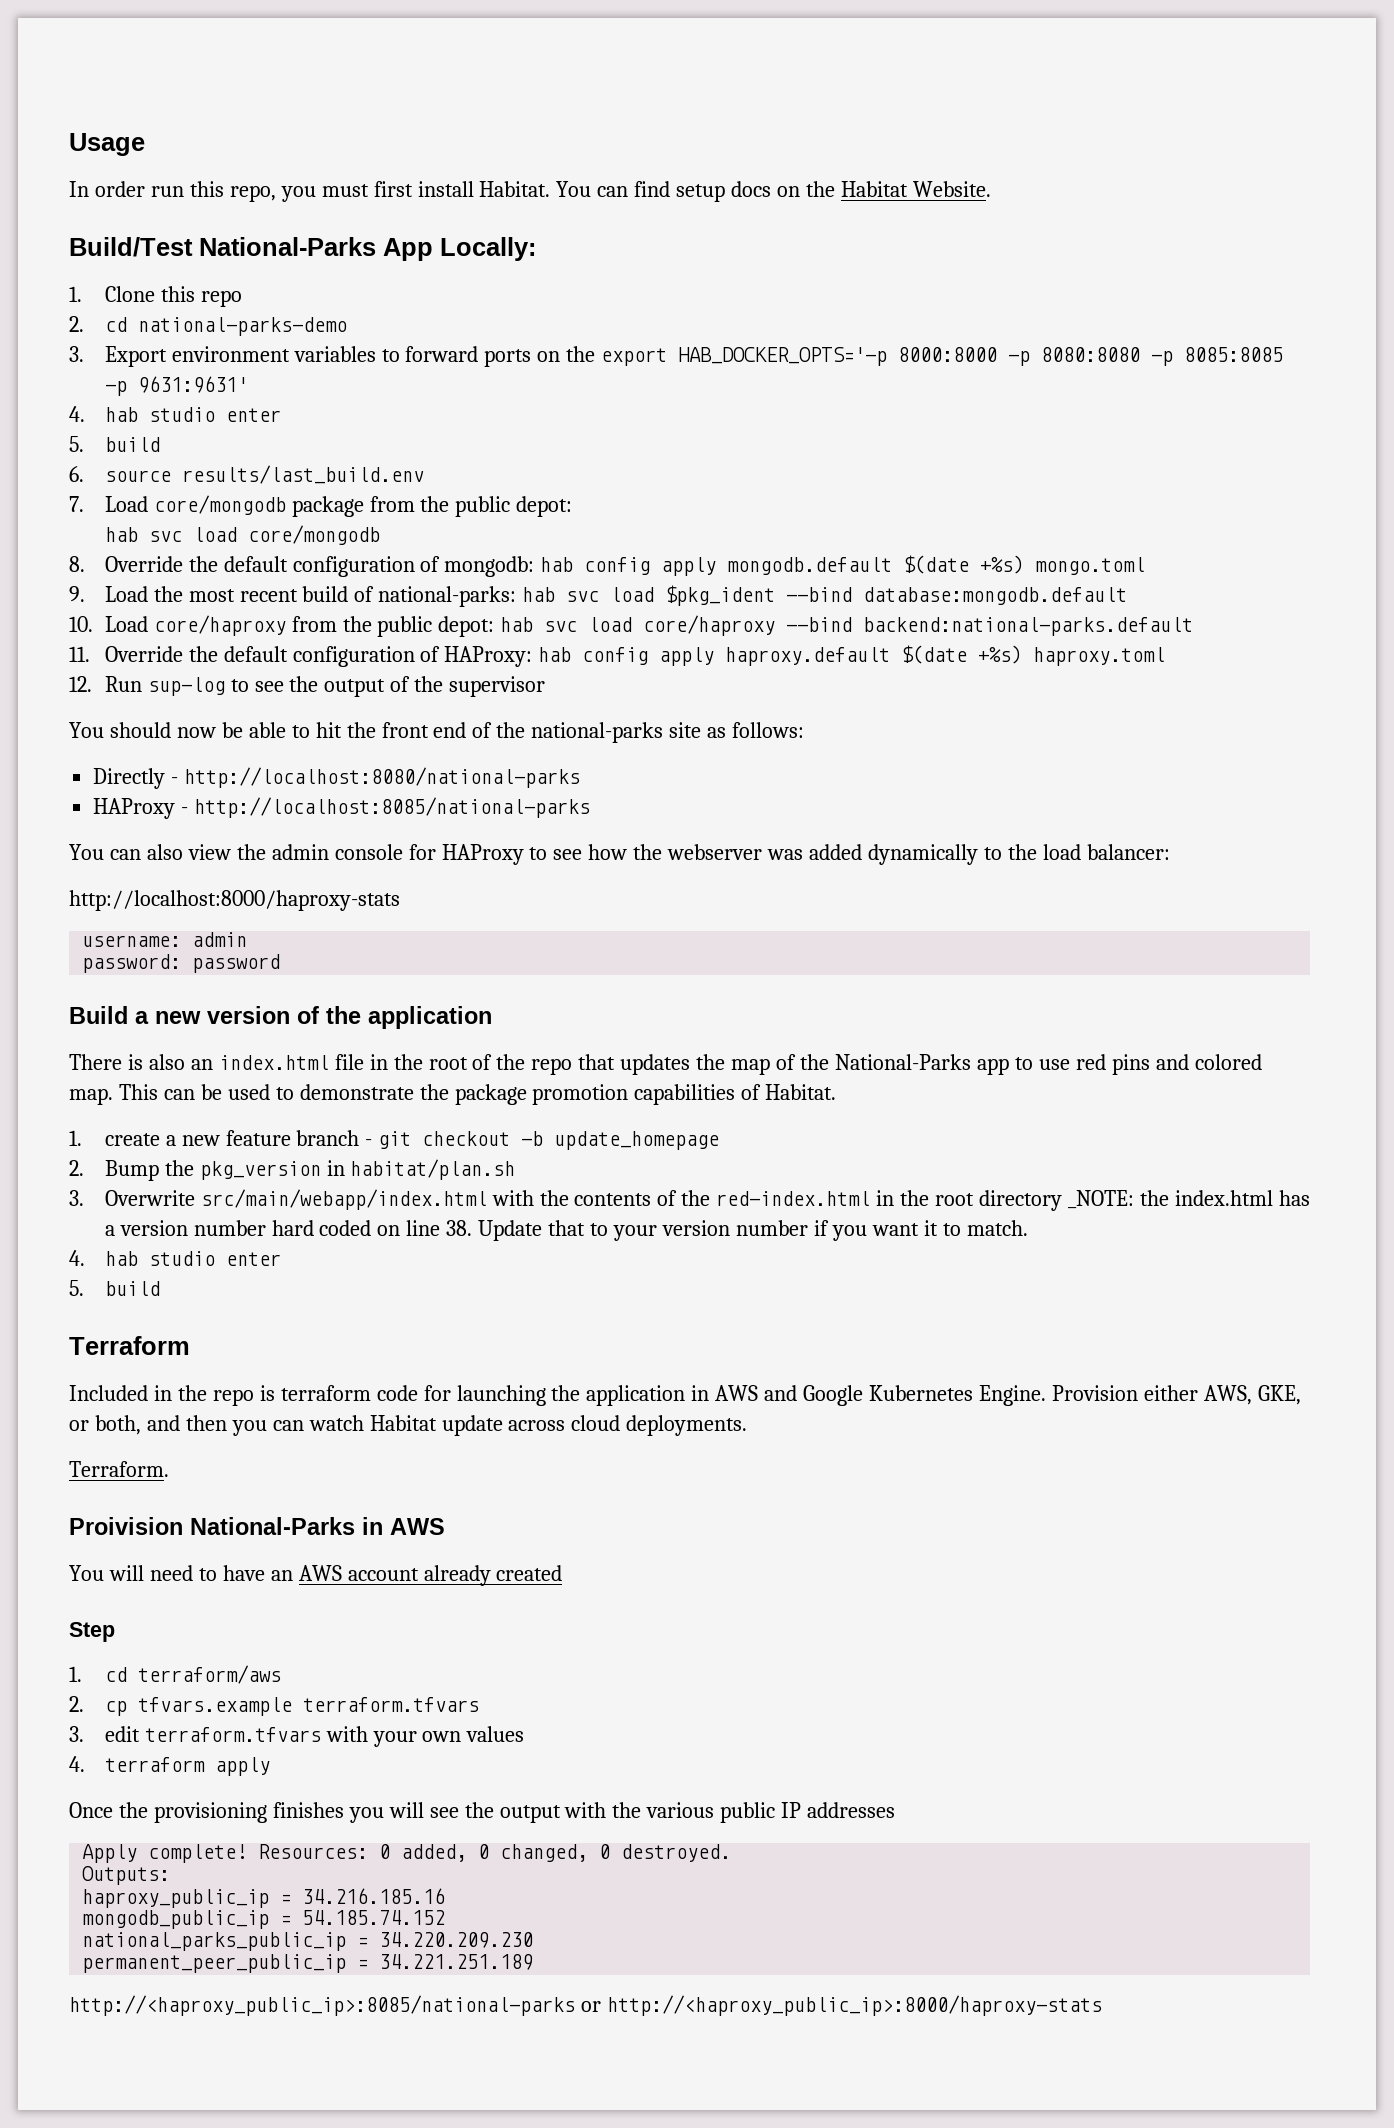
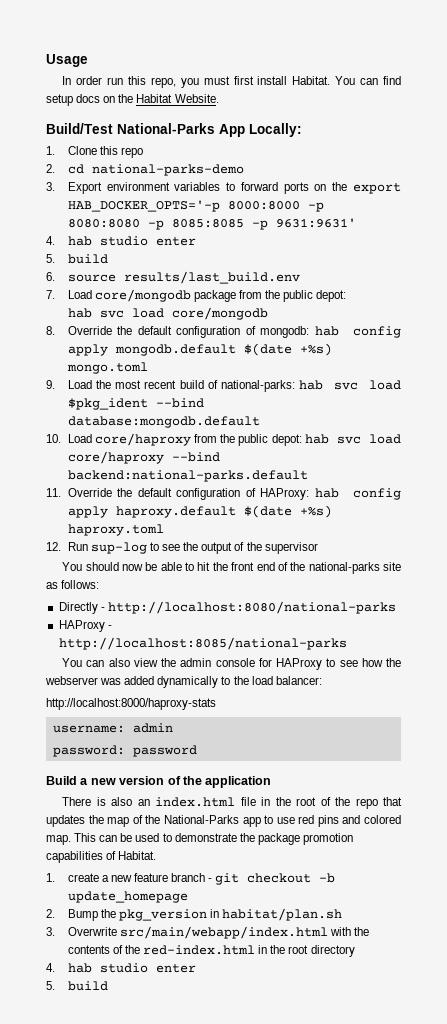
- 3. Overwrite src/main/webapp/index.html with the contents of the red-index.html in the root directory _NOTE: the index.html has a version number hard coded on line 38. Update that to your version number if you want it to match.
+ 3. Overwrite src/main/webapp/index.html with the contents of the red-index.html in the root directory
  4. hab studio enter
  5. build
- Terraform
- Included in the repo is terraform code for launching the application in AWS and Google Kubernetes Engine. Provision either AWS, GKE, or both, and then you can watch Habitat update across cloud deployments.
- Terraform.
- Proivision National-Parks in AWS
- You will need to have an AWS account already created
- Step
- 1. cd terraform/aws
- 2. cp tfvars.example terraform.tfvars
- 3. edit terraform.tfvars with your own values
- 4. terraform apply
- Once the provisioning finishes you will see the output with the various public IP addresses
- Apply complete! Resources: 0 added, 0 changed, 0 destroyed.
- Outputs:
- haproxy_public_ip = 34.216.185.16
- mongodb_public_ip = 54.185.74.152
- national_parks_public_ip = 34.220.209.230
- permanent_peer_public_ip = 34.221.251.189
- http://<haproxy_public_ip>:8085/national-parks or http://<haproxy_public_ip>:8000/haproxy-stats

